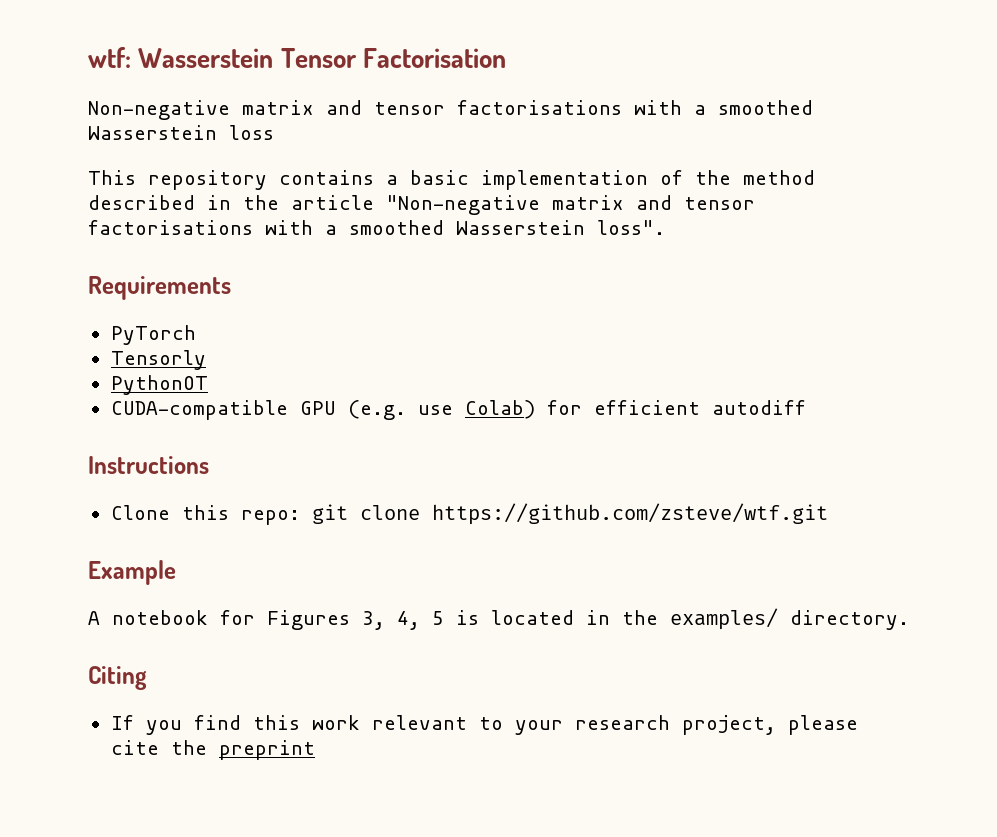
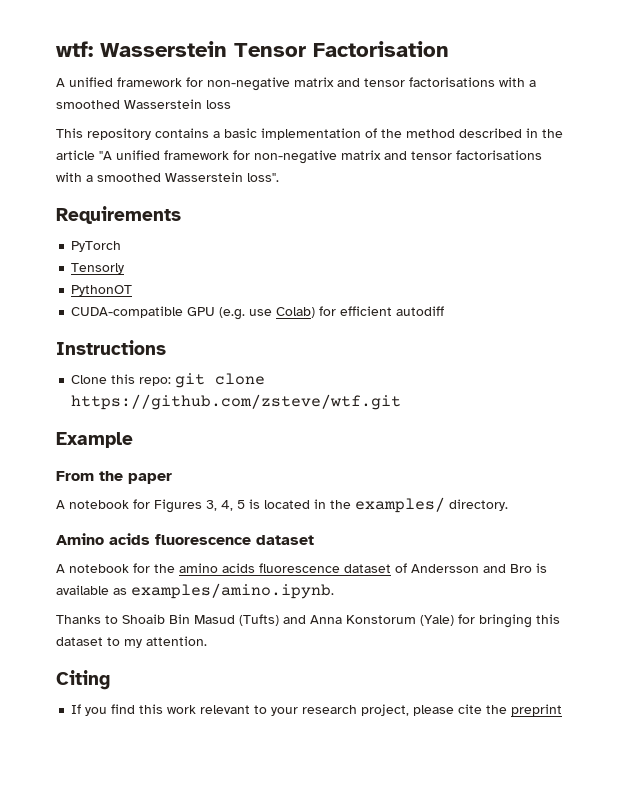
- Non-negative matrix and tensor factorisations with a smoothed Wasserstein loss
+ A unified framework for non-negative matrix and tensor factorisations with a smoothed Wasserstein loss
- This repository contains a basic implementation of the method described in the article "Non-negative matrix and tensor factorisations with a smoothed Wasserstein loss".
+ This repository contains a basic implementation of the method described in the article "A unified framework for non-negative matrix and tensor factorisations with a smoothed Wasserstein loss".
+ From the paper
+ Amino acids fluorescence dataset
+ A notebook for the amino acids fluorescence dataset of Andersson and Bro is available as examples/amino.ipynb.
+ Thanks to Shoaib Bin Masud (Tufts) and Anna Konstorum (Yale) for bringing this dataset to my attention.

